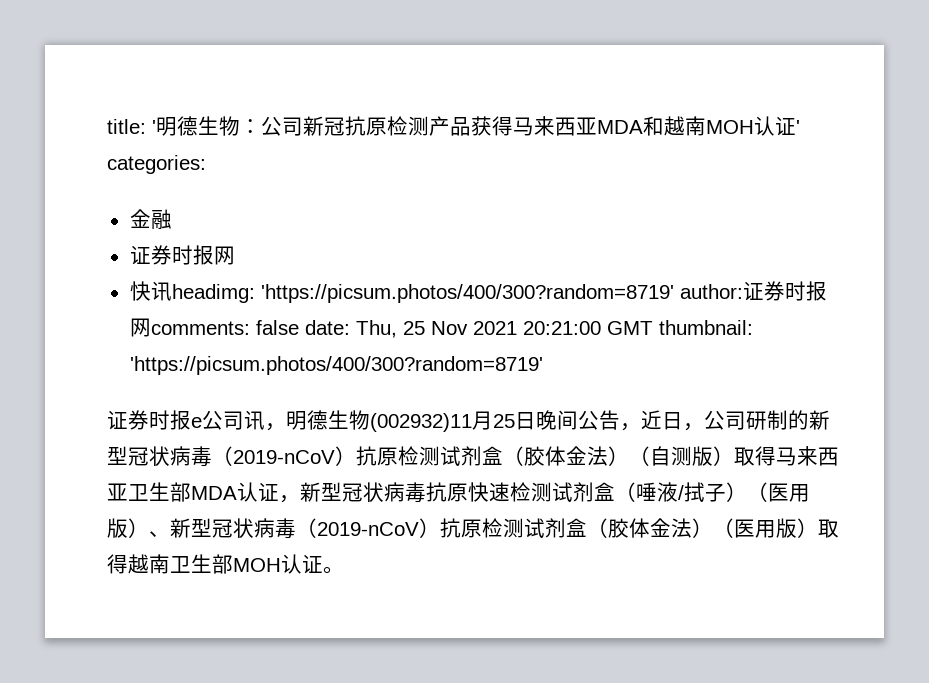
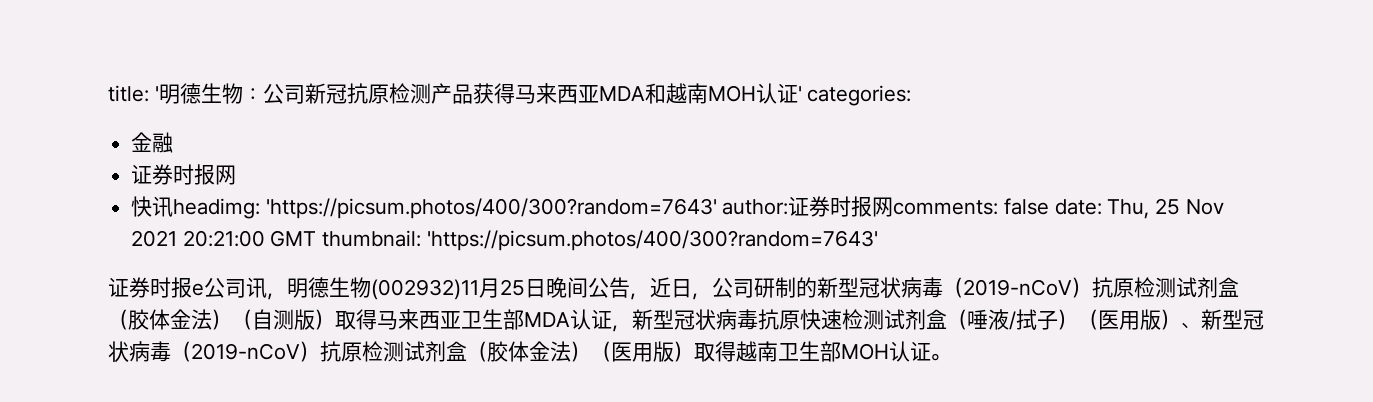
- 快讯headimg: 'https://picsum.photos/400/300?random=8719' author:证券时报网comments: false date: Thu, 25 Nov 2021 20:21:00 GMT thumbnail: 'https://picsum.photos/400/300?random=8719'
+ 快讯headimg: 'https://picsum.photos/400/300?random=7643' author:证券时报网comments: false date: Thu, 25 Nov 2021 20:21:00 GMT thumbnail: 'https://picsum.photos/400/300?random=7643'

